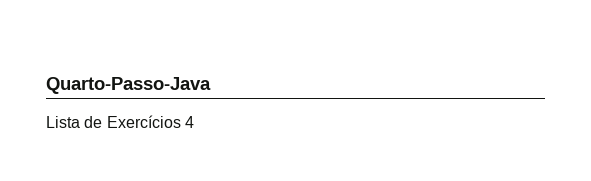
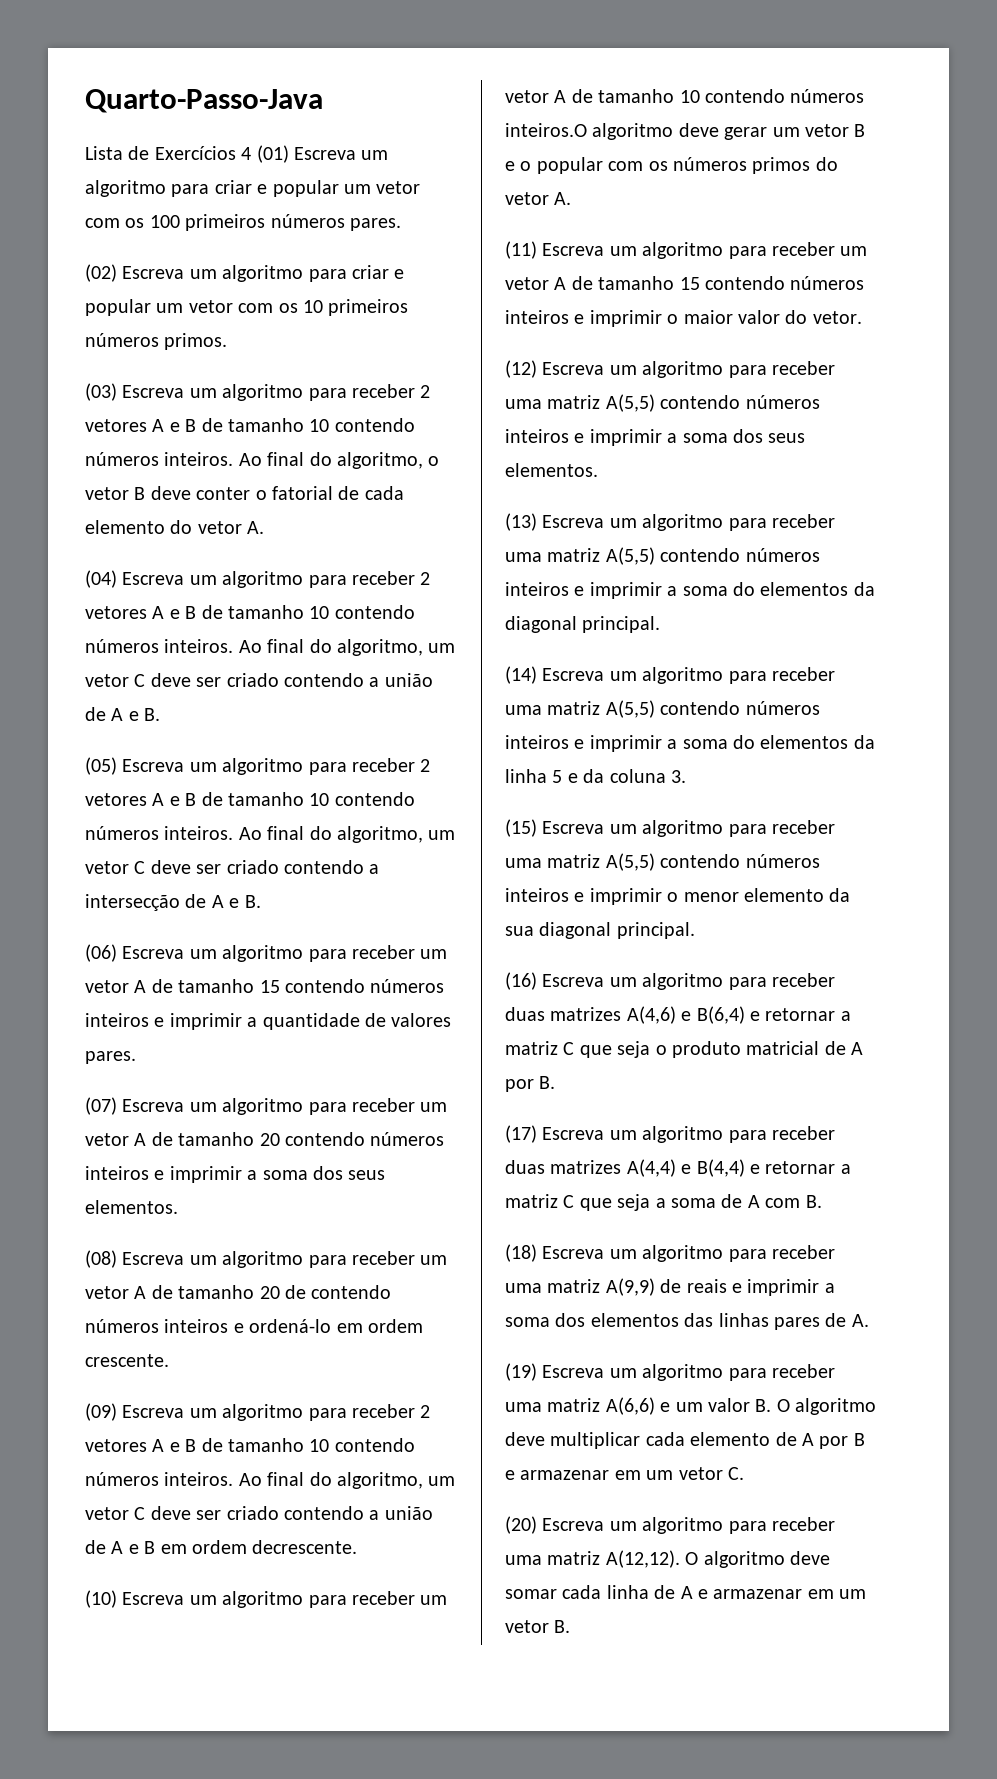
- Lista de Exercícios 4
+ Lista de Exercícios 4 (01) Escreva um algoritmo para criar e popular um vetor com os 100 primeiros números pares.
+ (02) Escreva um algoritmo para criar e popular um vetor com os 10 primeiros números primos.
+ (03) Escreva um algoritmo para receber 2 vetores A e B de tamanho 10 contendo números inteiros. Ao final do algoritmo, o vetor B deve conter o fatorial de cada elemento do vetor A.
+ (04) Escreva um algoritmo para receber 2 vetores A e B de tamanho 10 contendo números inteiros. Ao final do algoritmo, um vetor C deve ser criado contendo a união de A e B.
+ (05) Escreva um algoritmo para receber 2 vetores A e B de tamanho 10 contendo números inteiros. Ao final do algoritmo, um vetor C deve ser criado contendo a intersecção de A e B.
+ (06) Escreva um algoritmo para receber um vetor A de tamanho 15 contendo números inteiros e imprimir a quantidade de valores pares.
+ (07) Escreva um algoritmo para receber um vetor A de tamanho 20 contendo números inteiros e imprimir a soma dos seus elementos.
+ (08) Escreva um algoritmo para receber um vetor A de tamanho 20 de contendo números inteiros e ordená-lo em ordem crescente.
+ (09) Escreva um algoritmo para receber 2 vetores A e B de tamanho 10 contendo números inteiros. Ao final do algoritmo, um vetor C deve ser criado contendo a união de A e B em ordem decrescente.
+ (10) Escreva um algoritmo para receber um vetor A de tamanho 10 contendo números inteiros.O algoritmo deve gerar um vetor B e o popular com os números primos do vetor A.
+ (11) Escreva um algoritmo para receber um vetor A de tamanho 15 contendo números inteiros e imprimir o maior valor do vetor.
+ (12) Escreva um algoritmo para receber uma matriz A(5,5) contendo números inteiros e imprimir a soma dos seus elementos.
+ (13) Escreva um algoritmo para receber uma matriz A(5,5) contendo números inteiros e imprimir a soma do elementos da diagonal principal.
+ (14) Escreva um algoritmo para receber uma matriz A(5,5) contendo números inteiros e imprimir a soma do elementos da linha 5 e da coluna 3.
+ (15) Escreva um algoritmo para receber uma matriz A(5,5) contendo números inteiros e imprimir o menor elemento da sua diagonal principal.
+ (16) Escreva um algoritmo para receber duas matrizes A(4,6) e B(6,4) e retornar a matriz C que seja o produto matricial de A por B.
+ (17) Escreva um algoritmo para receber duas matrizes A(4,4) e B(4,4) e retornar a matriz C que seja a soma de A com B.
+ (18) Escreva um algoritmo para receber uma matriz A(9,9) de reais e imprimir a soma dos elementos das linhas pares de A.
+ (19) Escreva um algoritmo para receber uma matriz A(6,6) e um valor B. O algoritmo deve multiplicar cada elemento de A por B e armazenar em um vetor C.
+ (20) Escreva um algoritmo para receber uma matriz A(12,12). O algoritmo deve somar cada linha de A e armazenar em um vetor B.

